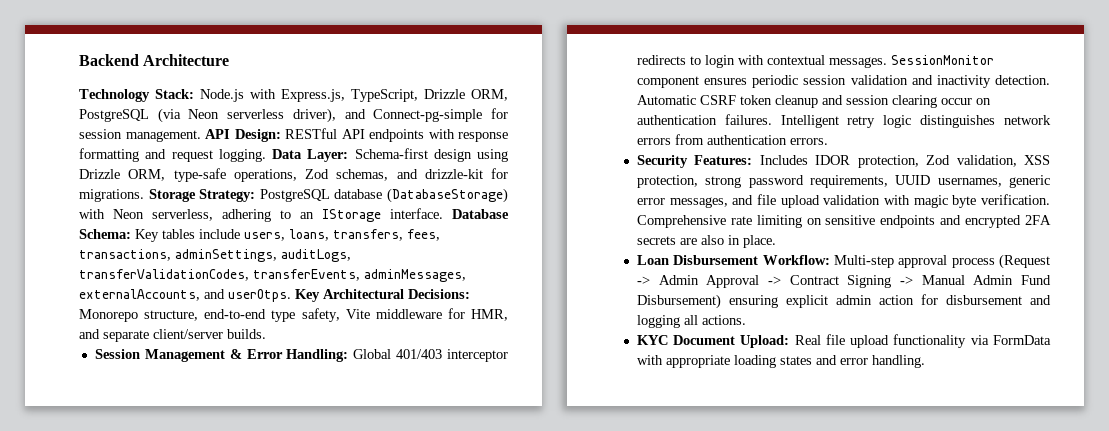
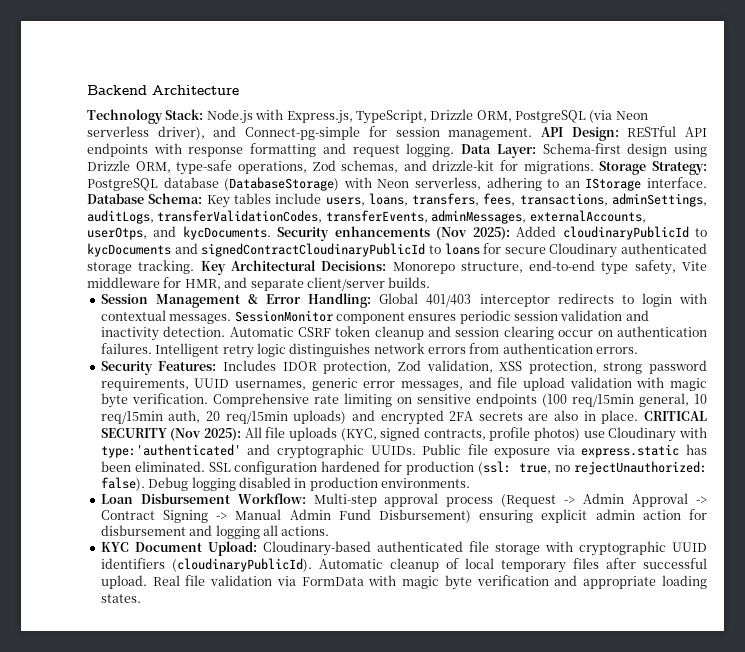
- Database Schema: Key tables include users, loans, transfers, fees, transactions, adminSettings, auditLogs, transferValidationCodes, transferEvents, adminMessages, externalAccounts, and userOtps.
+ Database Schema: Key tables include users, loans, transfers, fees, transactions, adminSettings, auditLogs, transferValidationCodes, transferEvents, adminMessages, externalAccounts, userOtps, and kycDocuments. Security enhancements (Nov 2025): Added cloudinaryPublicId to kycDocuments and signedContractCloudinaryPublicId to loans for secure Cloudinary authenticated storage tracking.
- Comprehensive rate limiting on sensitive endpoints and encrypted 2FA secrets are also in place.
+ Comprehensive rate limiting on sensitive endpoints (100 req/15min general, 10 req/15min auth, 20 req/15min uploads) and encrypted 2FA secrets are also in place. CRITICAL SECURITY (Nov 2025): All file uploads (KYC, signed contracts, profile photos) use Cloudinary with type:'authenticated' and cryptographic UUIDs. Public file exposure via express.static has been eliminated. SSL configuration hardened for production (ssl: true, no rejectUnauthorized: false). Debug logging disabled in production environments.
- KYC Document Upload: Real file upload functionality via FormData with appropriate loading states and error handling.
+ KYC Document Upload: Cloudinary-based authenticated file storage with cryptographic UUID identifiers (cloudinaryPublicId). Automatic cleanup of local temporary files after successful upload. Real file validation via FormData with magic byte verification and appropriate loading states.

